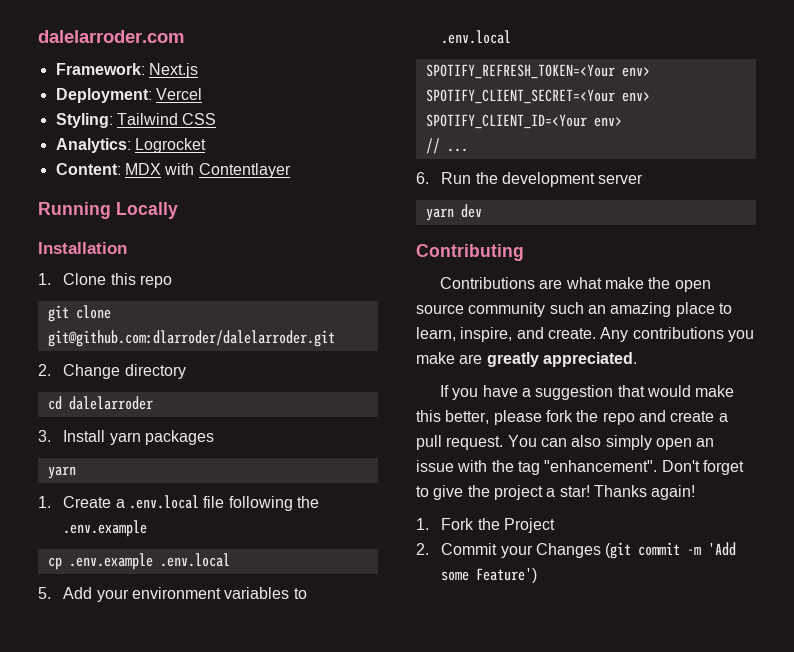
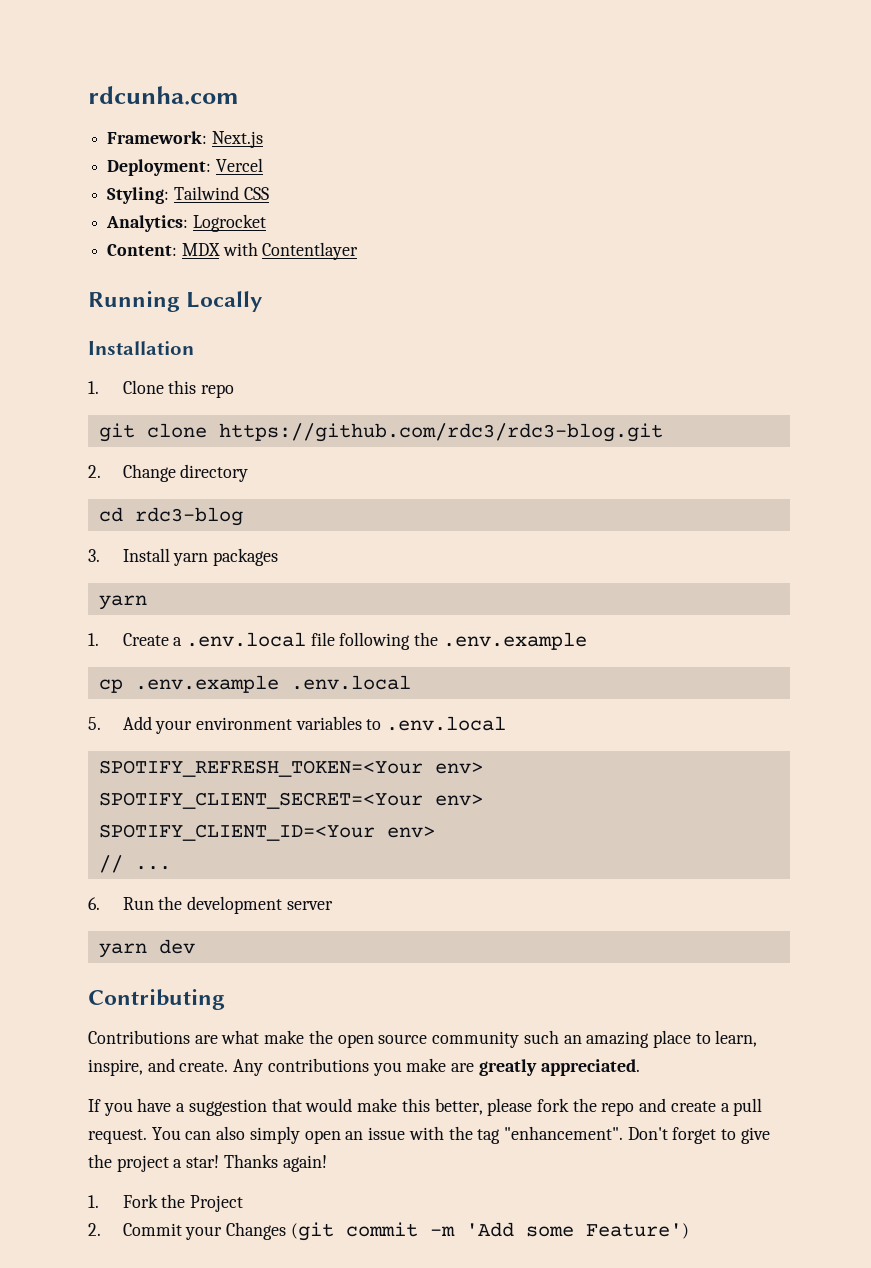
- dalelarroder.com
+ rdcunha.com
- git clone git@github.com:dlarroder/dalelarroder.git
+ git clone https://github.com/rdc3/rdc3-blog.git
- cd dalelarroder
+ cd rdc3-blog

